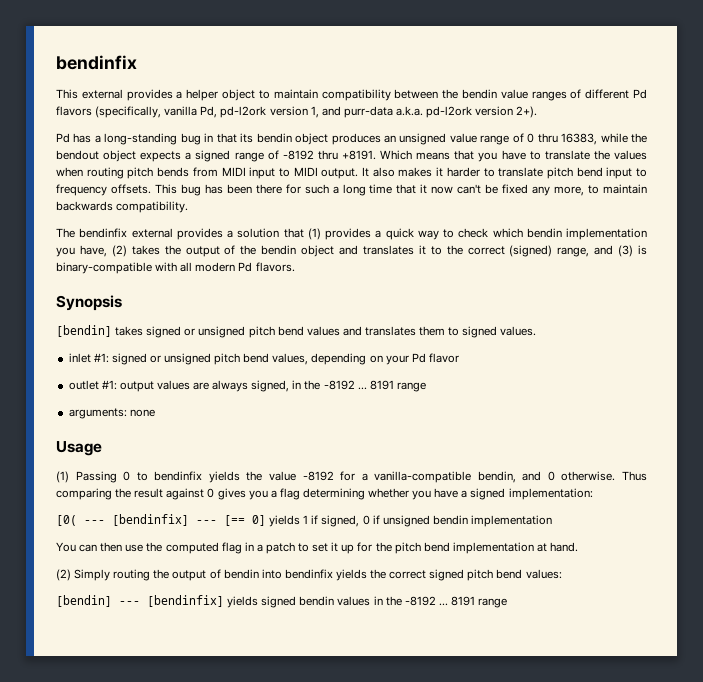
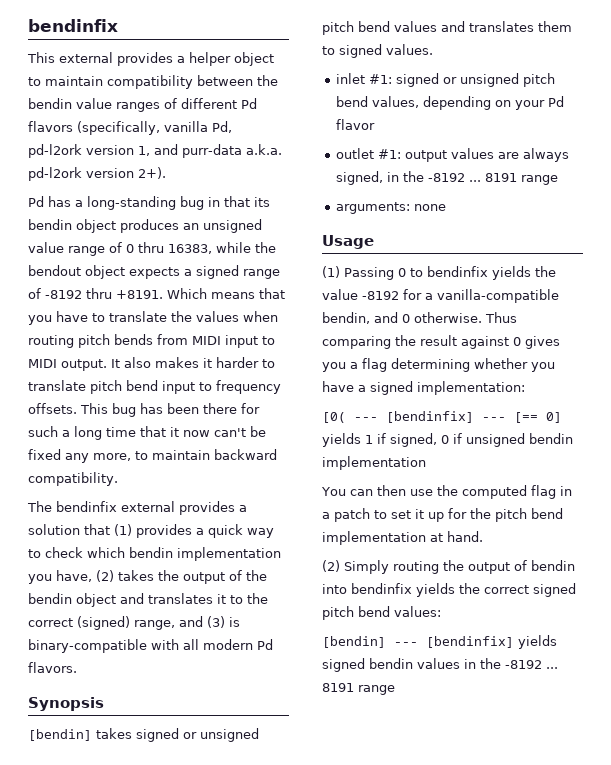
- This bug has been there for such a long time that it now can't be fixed any more, to maintain backwards compatibility.
+ This bug has been there for such a long time that it now can't be fixed any more, to maintain backward compatibility.

